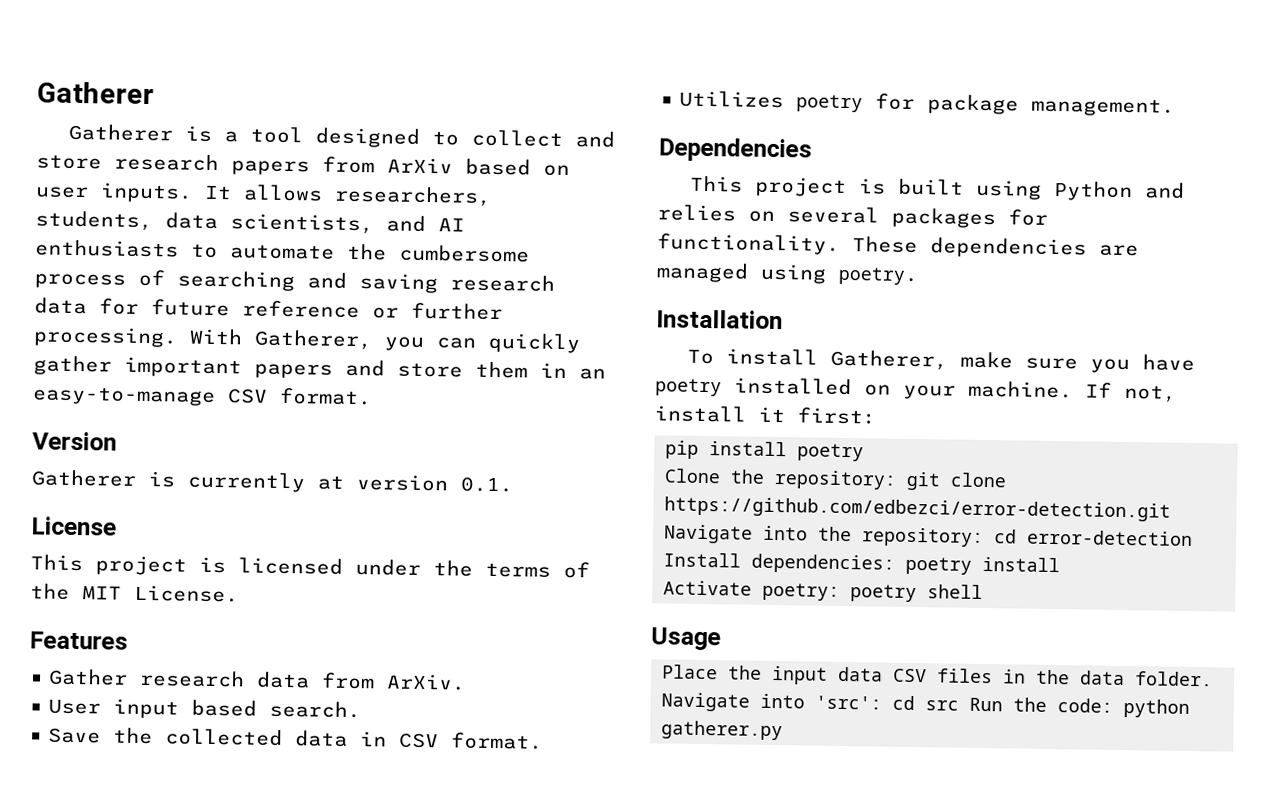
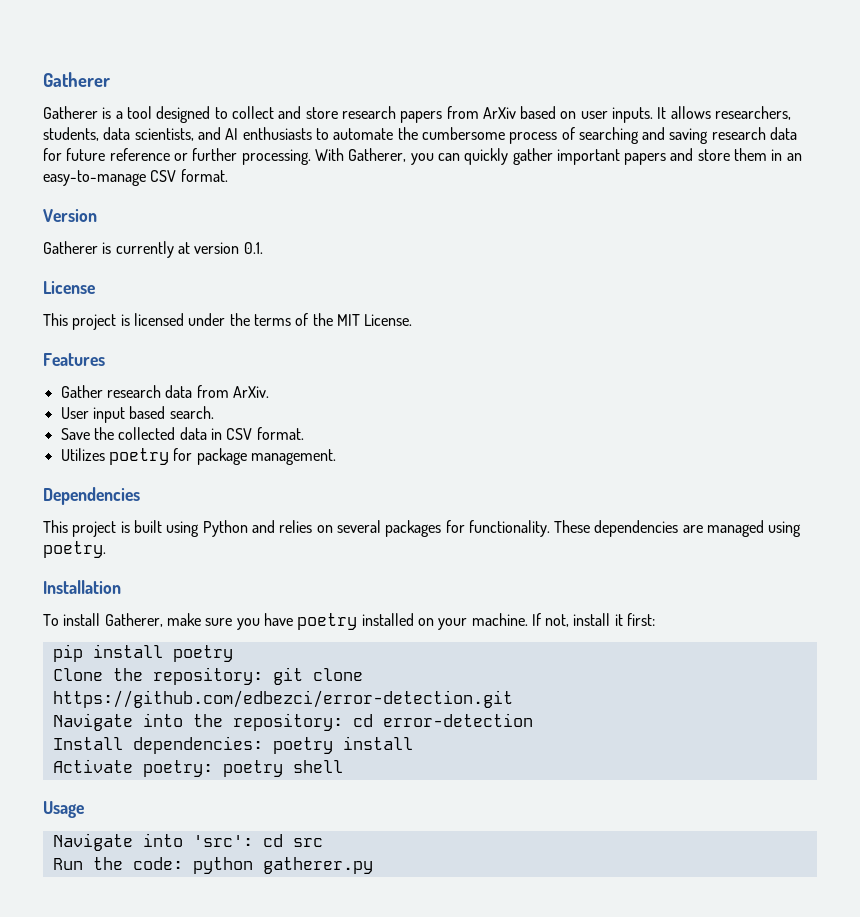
- Place the input data CSV files in the data folder. Navigate into 'src': cd src Run the code: python gatherer.py
+ Navigate into 'src': cd src
+ Run the code: python gatherer.py

